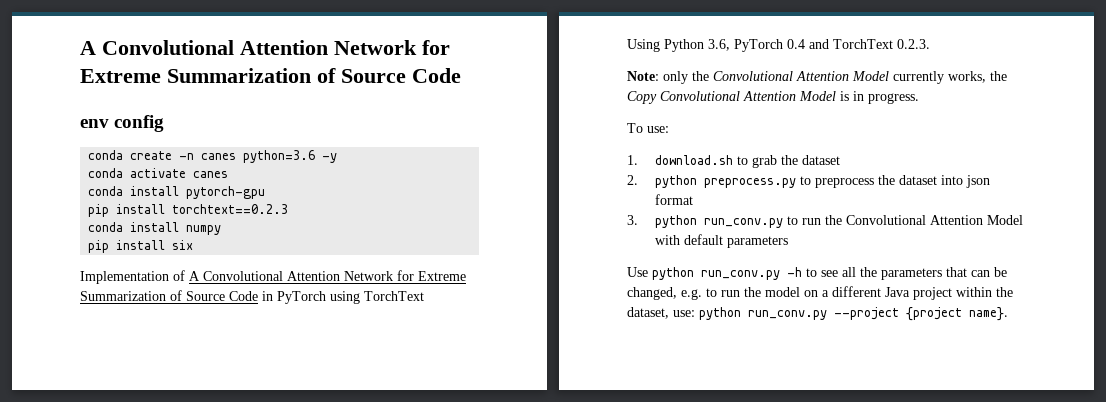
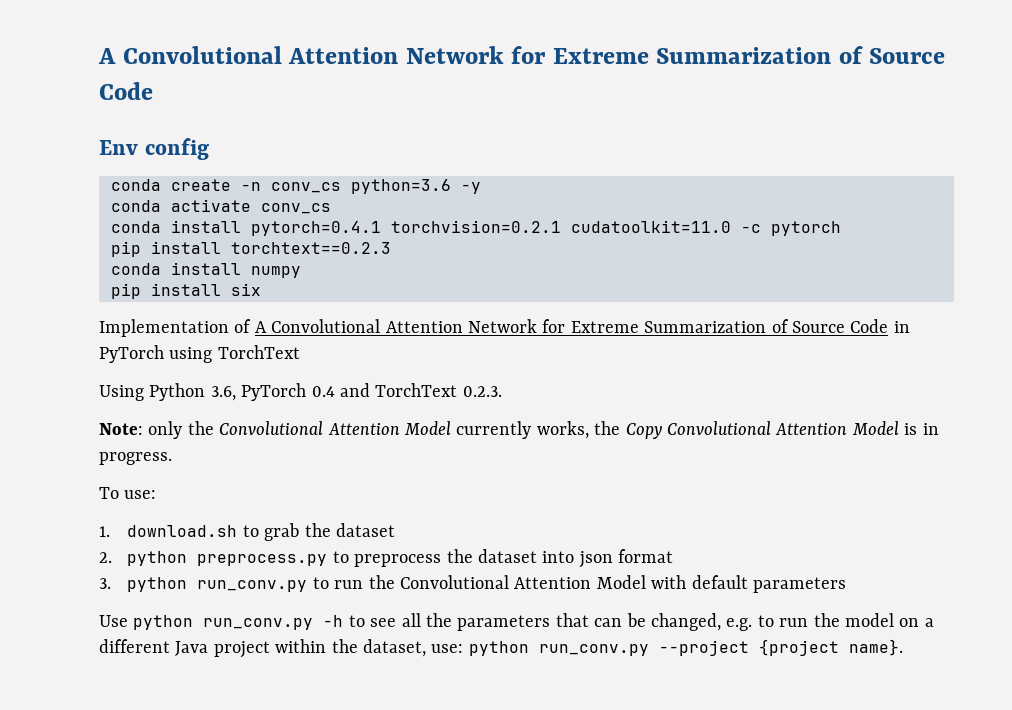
- env config
+ Env config
- conda create -n canes python=3.6 -y
+ conda create -n conv_cs python=3.6 -y
- conda activate canes
- conda install pytorch-gpu
+ conda activate conv_cs
+ conda install pytorch=0.4.1 torchvision=0.2.1 cudatoolkit=11.0 -c pytorch

